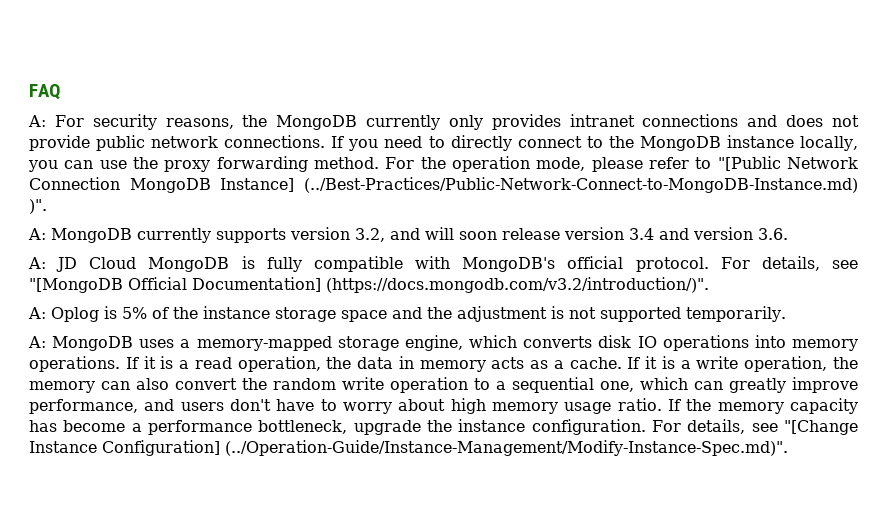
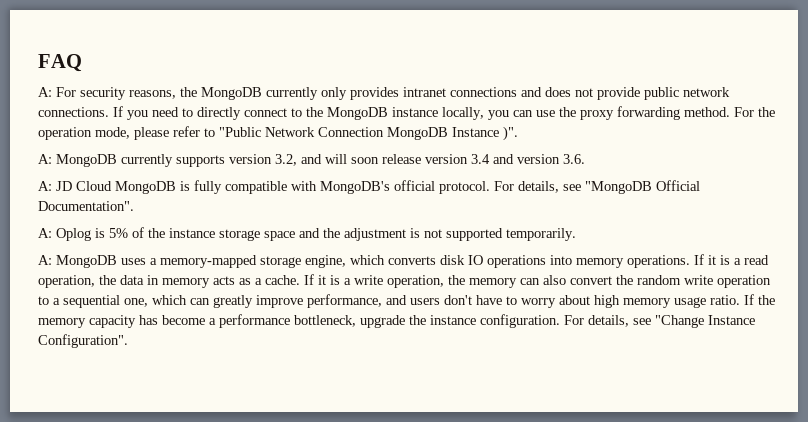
- For the operation mode, please refer to "[Public Network Connection MongoDB Instance] (../Best-Practices/Public-Network-Connect-to-MongoDB-Instance.md) )".
+ For the operation mode, please refer to "Public Network Connection MongoDB Instance )".
- For details, see "[MongoDB Official Documentation] (https://docs.mongodb.com/v3.2/introduction/)".
+ For details, see "MongoDB Official Documentation".
- For details, see "[Change Instance Configuration] (../Operation-Guide/Instance-Management/Modify-Instance-Spec.md)".
+ For details, see "Change Instance Configuration".

